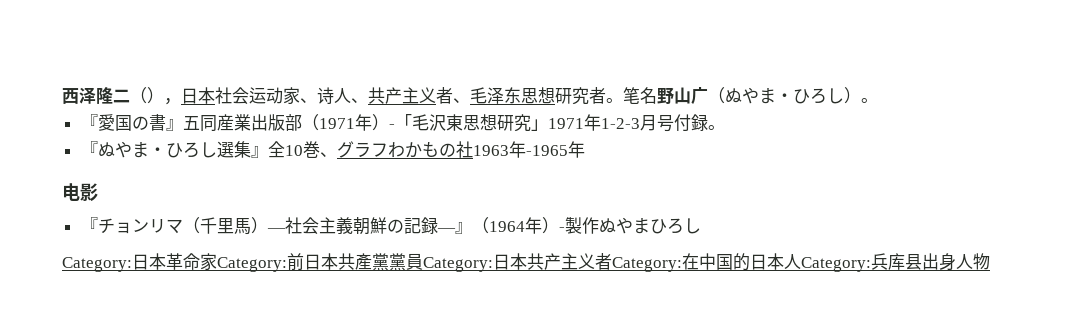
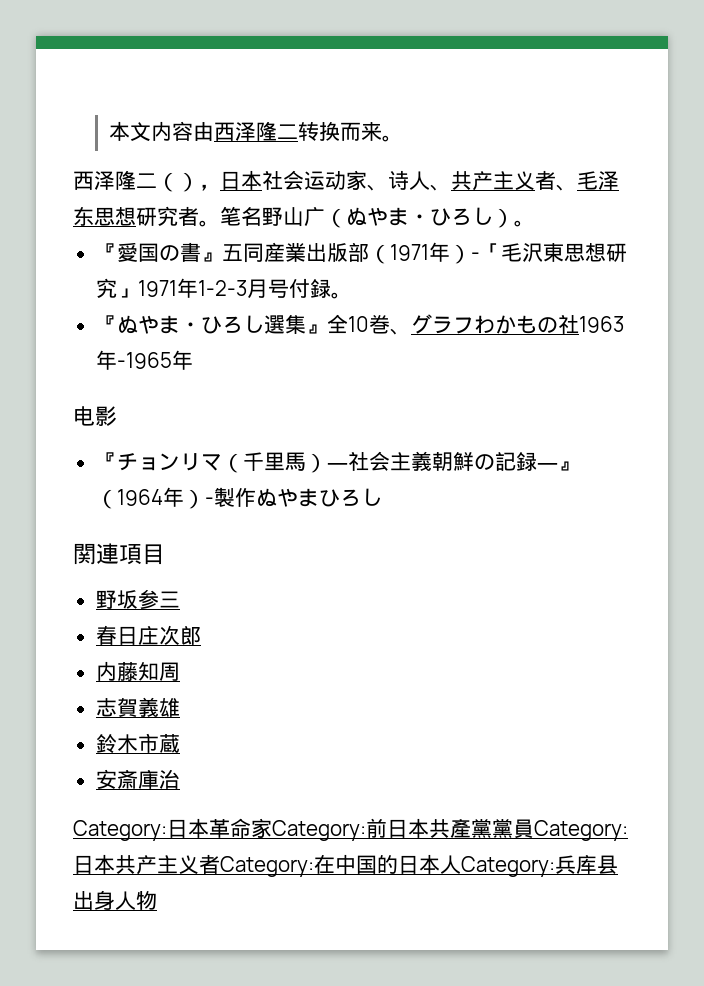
+ 本文内容由西泽隆二转换而来。
+ 関連項目
+ 野坂参三
+ 春日庄次郎
+ 内藤知周
+ 志賀義雄
+ 鈴木市蔵
+ 安斎庫治

